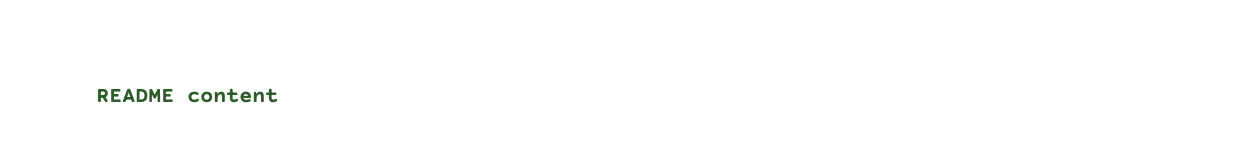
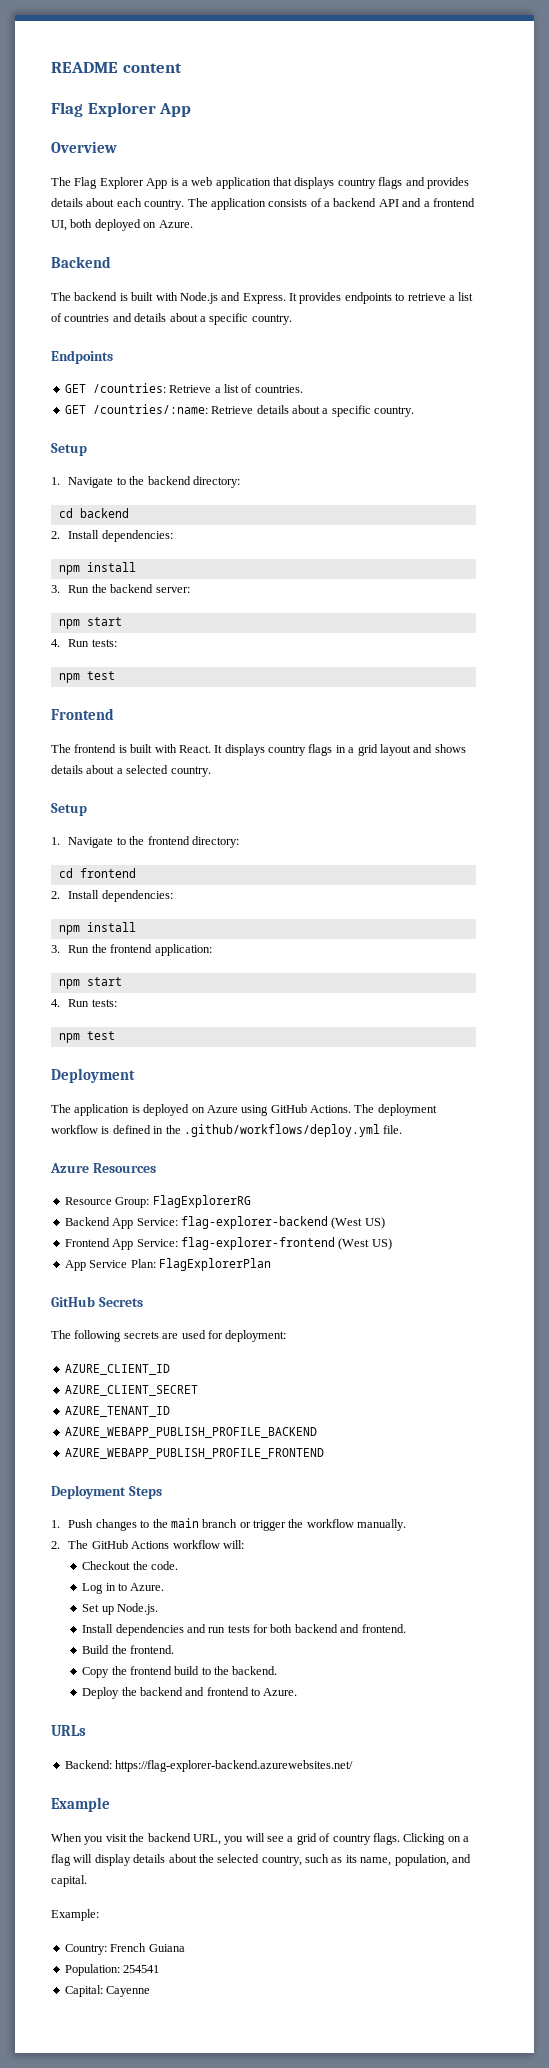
  README content
+ Flag Explorer App
+ Overview
+ The Flag Explorer App is a web application that displays country flags and provides details about each country. The application consists of a backend API and a frontend UI, both deployed on Azure.
+ Backend
+ The backend is built with Node.js and Express. It provides endpoints to retrieve a list of countries and details about a specific country.
+ Endpoints
+ GET /countries: Retrieve a list of countries.
+ GET /countries/:name: Retrieve details about a specific country.
+ Setup
+ 1. Navigate to the backend directory:
+ cd backend
+ 2. Install dependencies:
+ npm install
+ 3. Run the backend server:
+ npm start
+ 4. Run tests:
+ npm test
+ Frontend
+ The frontend is built with React. It displays country flags in a grid layout and shows details about a selected country.
+ Setup
+ 1. Navigate to the frontend directory:
+ cd frontend
+ 2. Install dependencies:
+ npm install
+ 3. Run the frontend application:
+ npm start
+ 4. Run tests:
+ npm test
+ Deployment
+ The application is deployed on Azure using GitHub Actions. The deployment workflow is defined in the .github/workflows/deploy.yml file.
+ Azure Resources
+ Resource Group: FlagExplorerRG
+ Backend App Service: flag-explorer-backend (West US)
+ Frontend App Service: flag-explorer-frontend (West US)
+ App Service Plan: FlagExplorerPlan
+ GitHub Secrets
+ The following secrets are used for deployment:
+ AZURE_CLIENT_ID
+ AZURE_CLIENT_SECRET
+ AZURE_TENANT_ID
+ AZURE_WEBAPP_PUBLISH_PROFILE_BACKEND
+ AZURE_WEBAPP_PUBLISH_PROFILE_FRONTEND
+ Deployment Steps
+ 1. Push changes to the main branch or trigger the workflow manually.
+ 2. The GitHub Actions workflow will:
+ Checkout the code.
+ Log in to Azure.
+ Set up Node.js.
+ Install dependencies and run tests for both backend and frontend.
+ Build the frontend.
+ Copy the frontend build to the backend.
+ Deploy the backend and frontend to Azure.
+ URLs
+ Backend: https://flag-explorer-backend.azurewebsites.net/
+ Example
+ When you visit the backend URL, you will see a grid of country flags. Clicking on a flag will display details about the selected country, such as its name, population, and capital.
+ Example:
+ Country: French Guiana
+ Population: 254541
+ Capital: Cayenne

